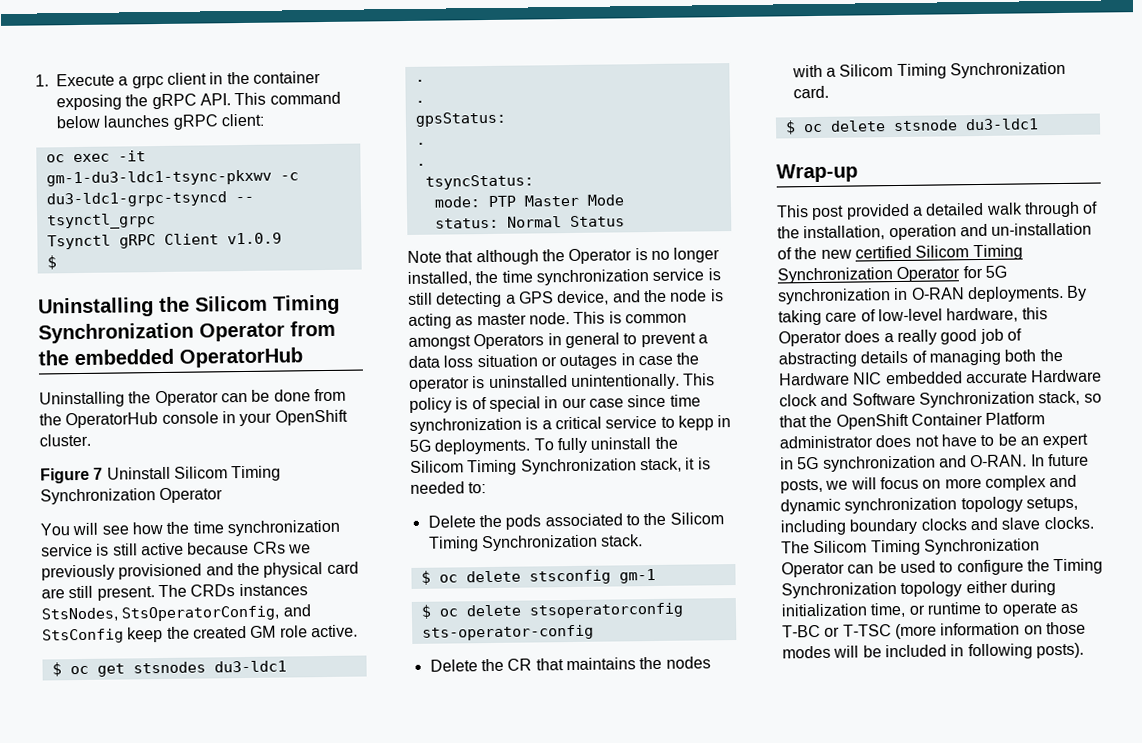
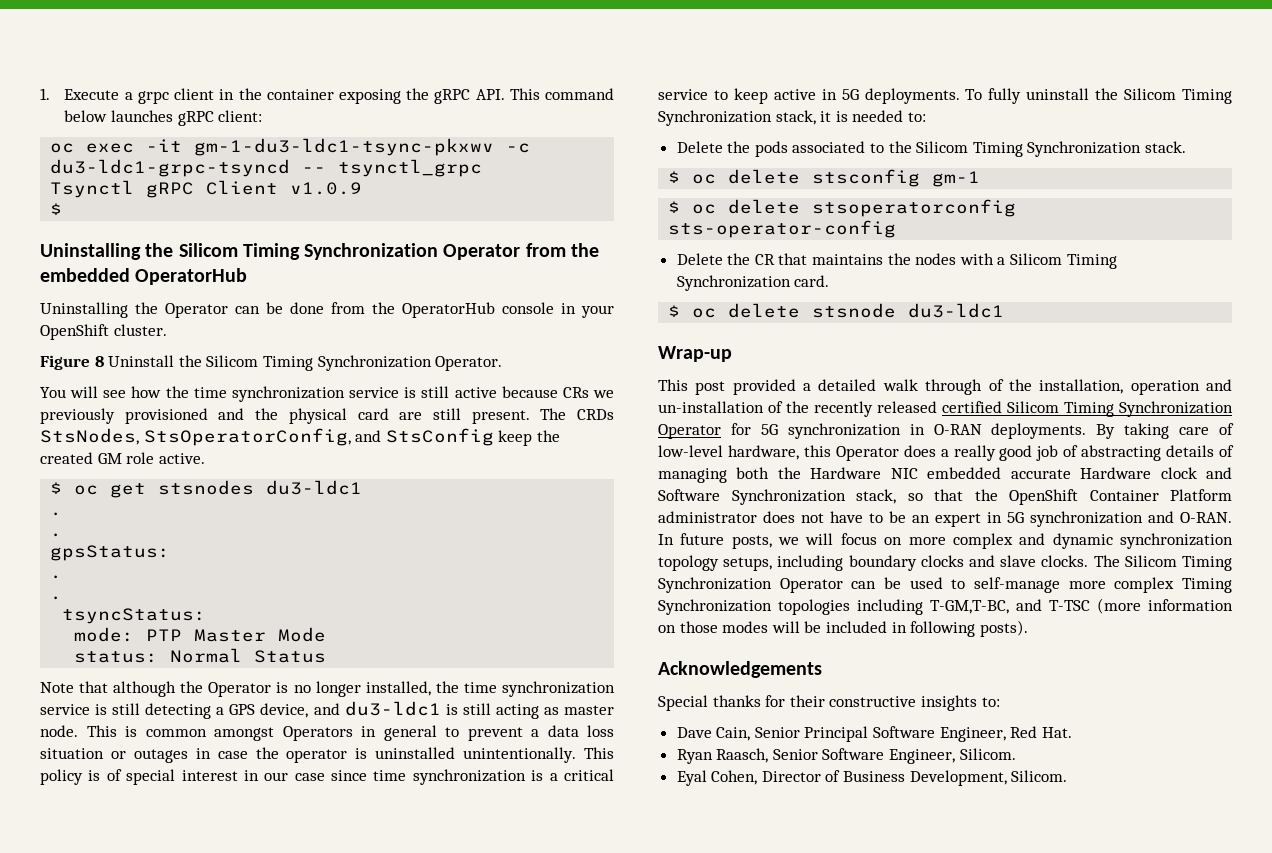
- Figure 7 Uninstall Silicom Timing Synchronization Operator
+ Figure 8 Uninstall the Silicom Timing Synchronization Operator.
- The CRDs instances StsNodes, StsOperatorConfig, and StsConfig keep the created GM role active.
+ The CRDs StsNodes, StsOperatorConfig, and StsConfig keep the created GM role active.
- Note that although the Operator is no longer installed, the time synchronization service is still detecting a GPS device, and the node is acting as master node.
+ Note that although the Operator is no longer installed, the time synchronization service is still detecting a GPS device, and du3-ldc1 is still acting as master node.
- This policy is of special in our case since time synchronization is a critical service to kepp in 5G deployments.
+ This policy is of special interest in our case since time synchronization is a critical service to keep active in 5G deployments.
- This post provided a detailed walk through of the installation, operation and un-installation of the new certified Silicom Timing Synchronization Operator for 5G synchronization in O-RAN deployments.
+ This post provided a detailed walk through of the installation, operation and un-installation of the recently released certified Silicom Timing Synchronization Operator for 5G synchronization in O-RAN deployments.
- The Silicom Timing Synchronization Operator can be used to configure the Timing Synchronization topology either during initialization time, or runtime to operate as T-BC or T-TSC (more information on those modes will be included in following posts).
+ The Silicom Timing Synchronization Operator can be used to self-manage more complex Timing Synchronization topologies including T-GM,T-BC, and T-TSC (more information on those modes will be included in following posts).
+ Acknowledgements
+ Special thanks for their constructive insights to:
+ Dave Cain, Senior Principal Software Engineer, Red Hat.
+ Ryan Raasch, Senior Software Engineer, Silicom.
+ Eyal Cohen, Director of Business Development, Silicom.

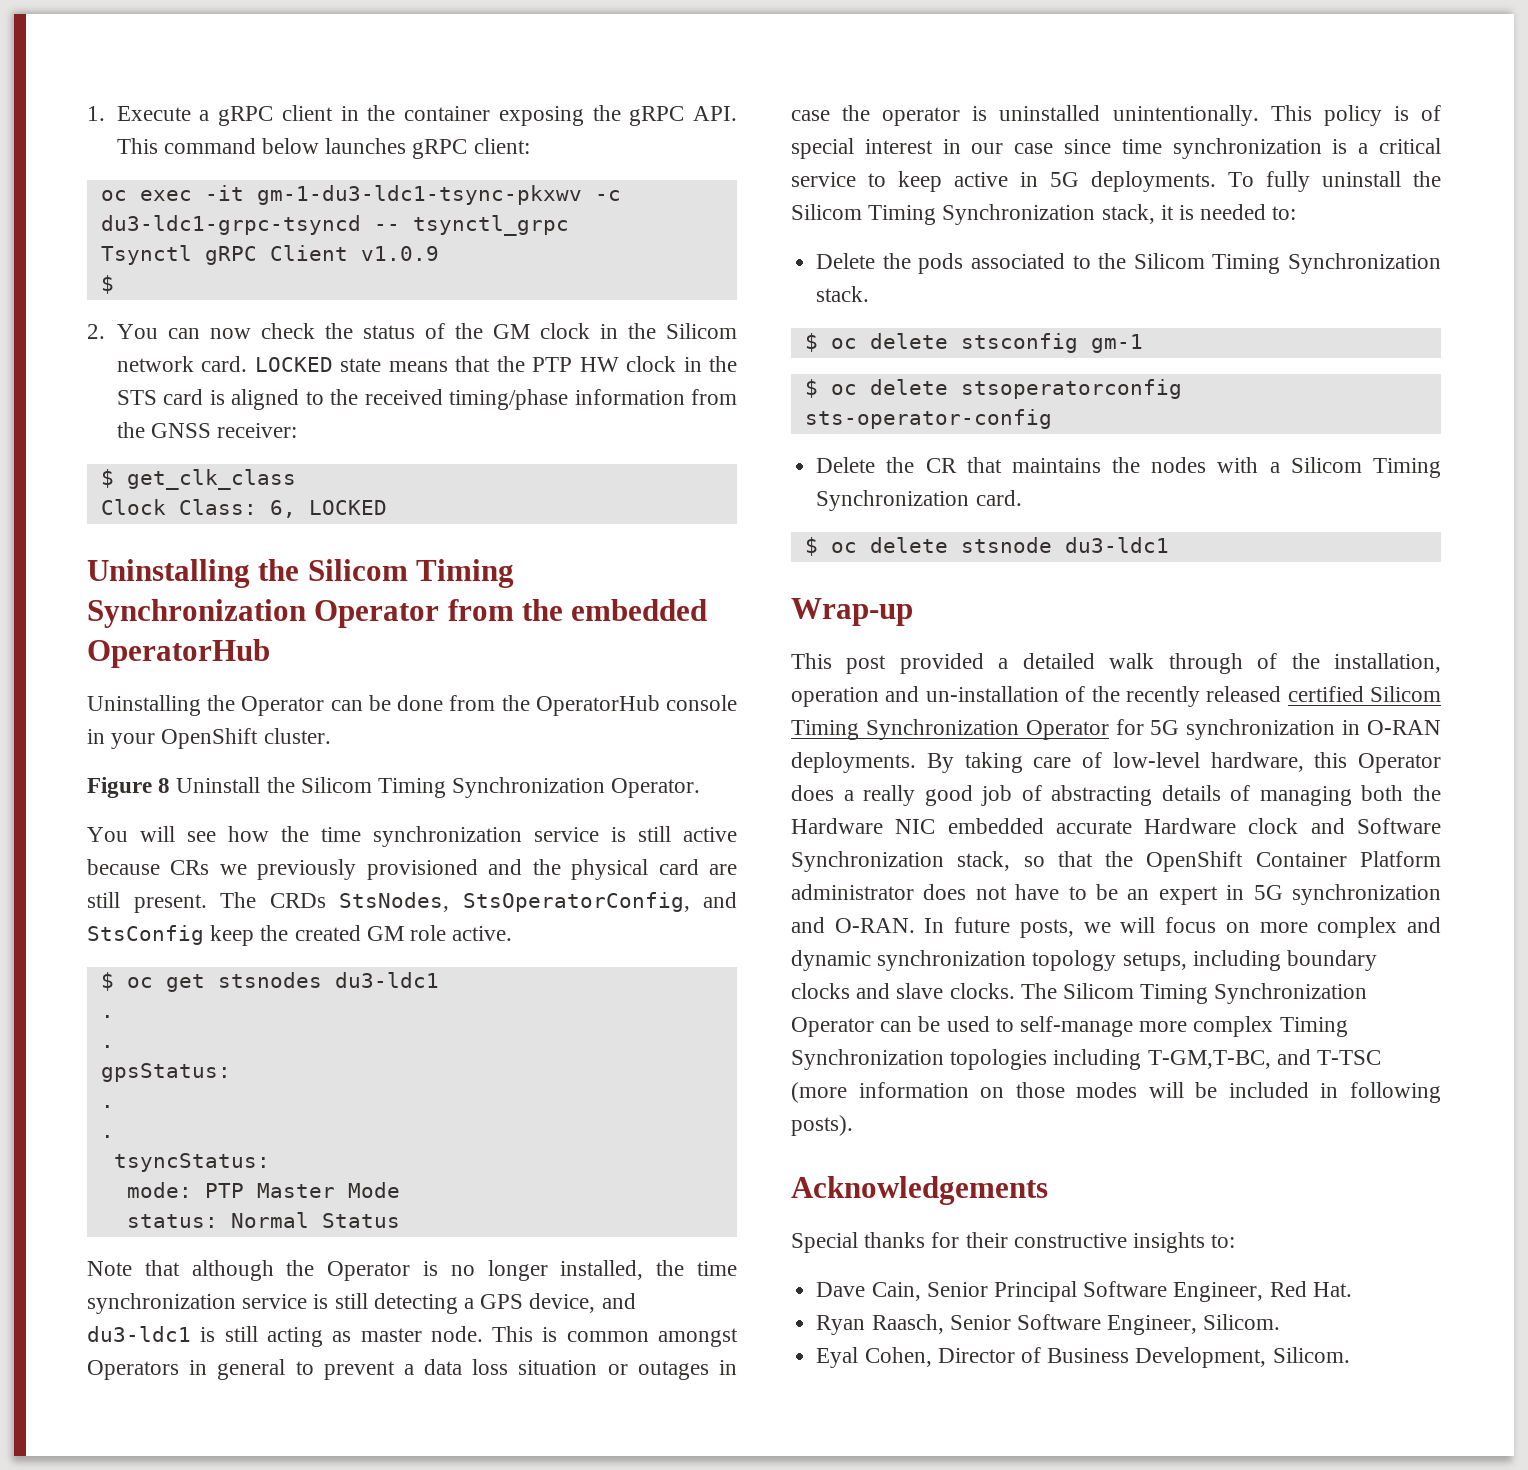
- 1. Execute a grpc client in the container exposing the gRPC API. This command below launches gRPC client:
+ 1. Execute a gRPC client in the container exposing the gRPC API. This command below launches gRPC client:
+ 2. You can now check the status of the GM clock in the Silicom network card. LOCKED state means that the PTP HW clock in the STS card is aligned to the received timing/phase information from the GNSS receiver:
+ $ get_clk_class
+ Clock Class: 6, LOCKED

